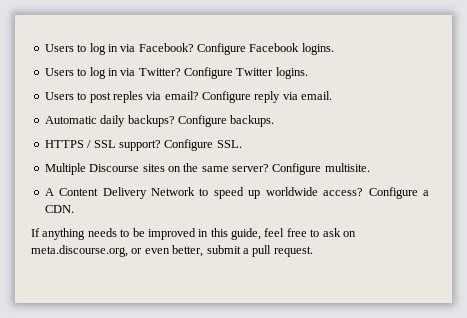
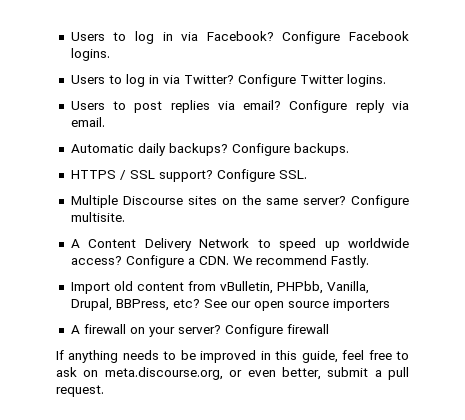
- Users to post reples via email?
+ Users to post replies via email?
- Configure a CDN.
+ Configure a CDN. We recommend Fastly.
+ Import old content from vBulletin, PHPbb, Vanilla, Drupal, BBPress, etc? See our open source importers
+ A firewall on your server? Configure firewall

